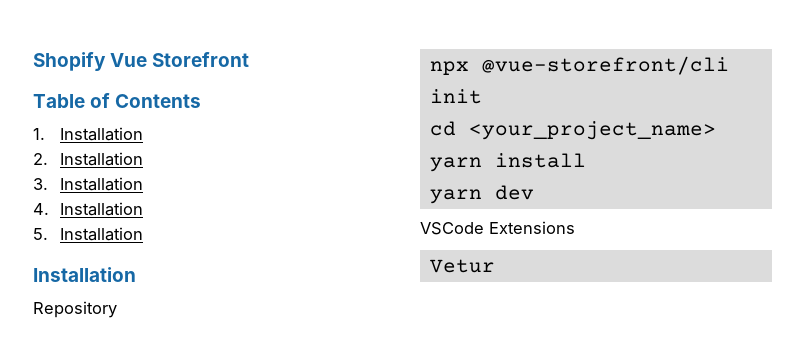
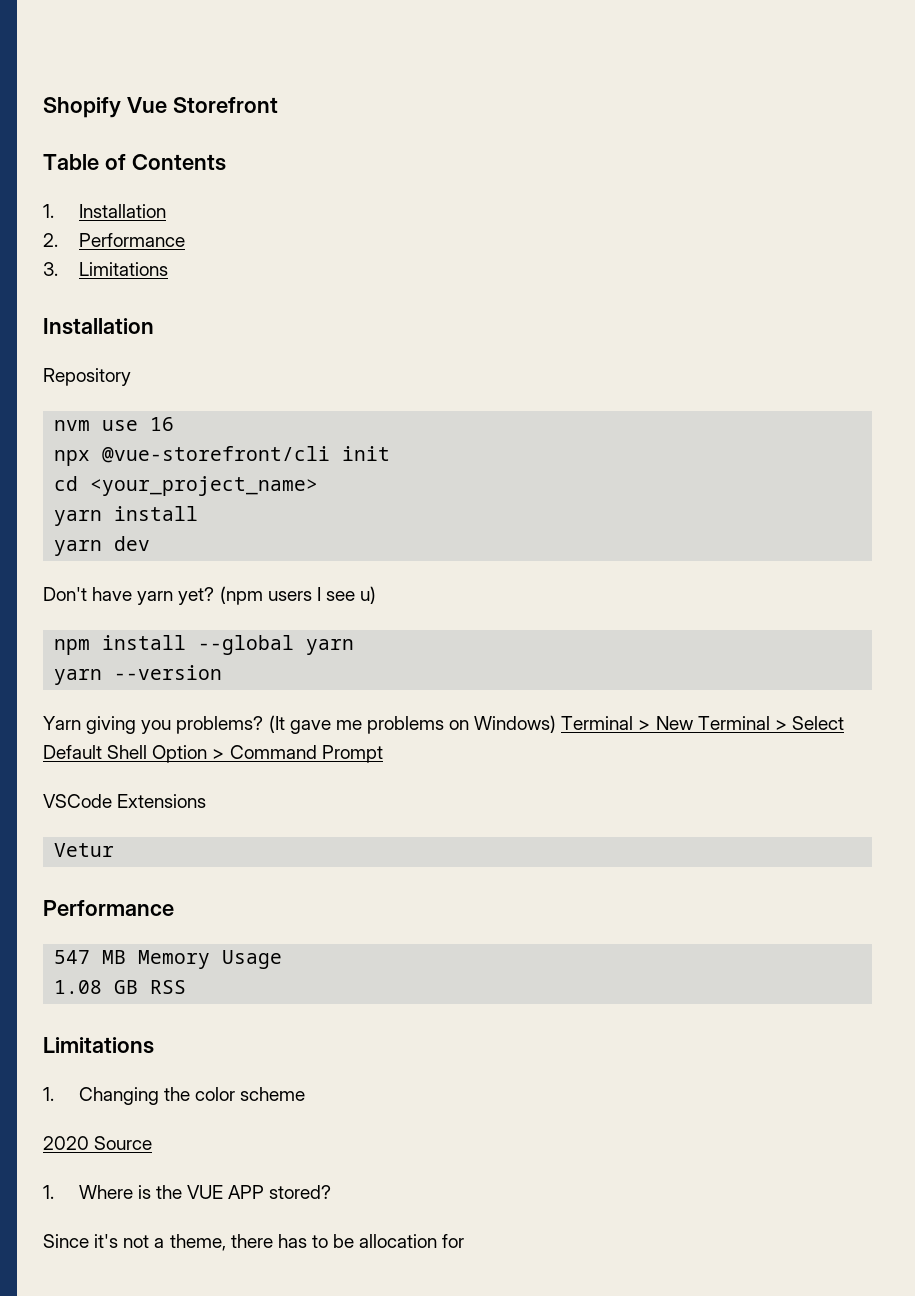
- 2. Installation
+ 2. Performance
- 3. Installation
- 4. Installation
- 5. Installation
+ 3. Limitations
+ nvm use 16
+ Don't have yarn yet? (npm users I see u)
+ npm install --global yarn
+ yarn --version
+ Yarn giving you problems? (It gave me problems on Windows) Terminal > New Terminal > Select Default Shell Option > Command Prompt
  VSCode Extensions
  Vetur
+ Performance
+ 547 MB Memory Usage
+ 1.08 GB RSS
+ Limitations
+ 1. Changing the color scheme
+ 2020 Source
+ 1. Where is the VUE APP stored?
+ Since it's not a theme, there has to be allocation for

